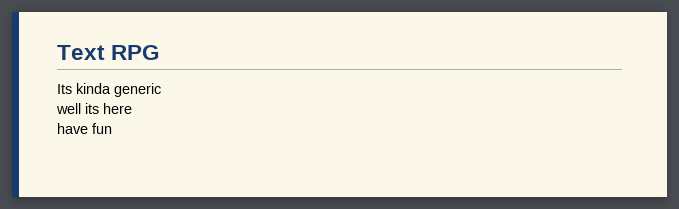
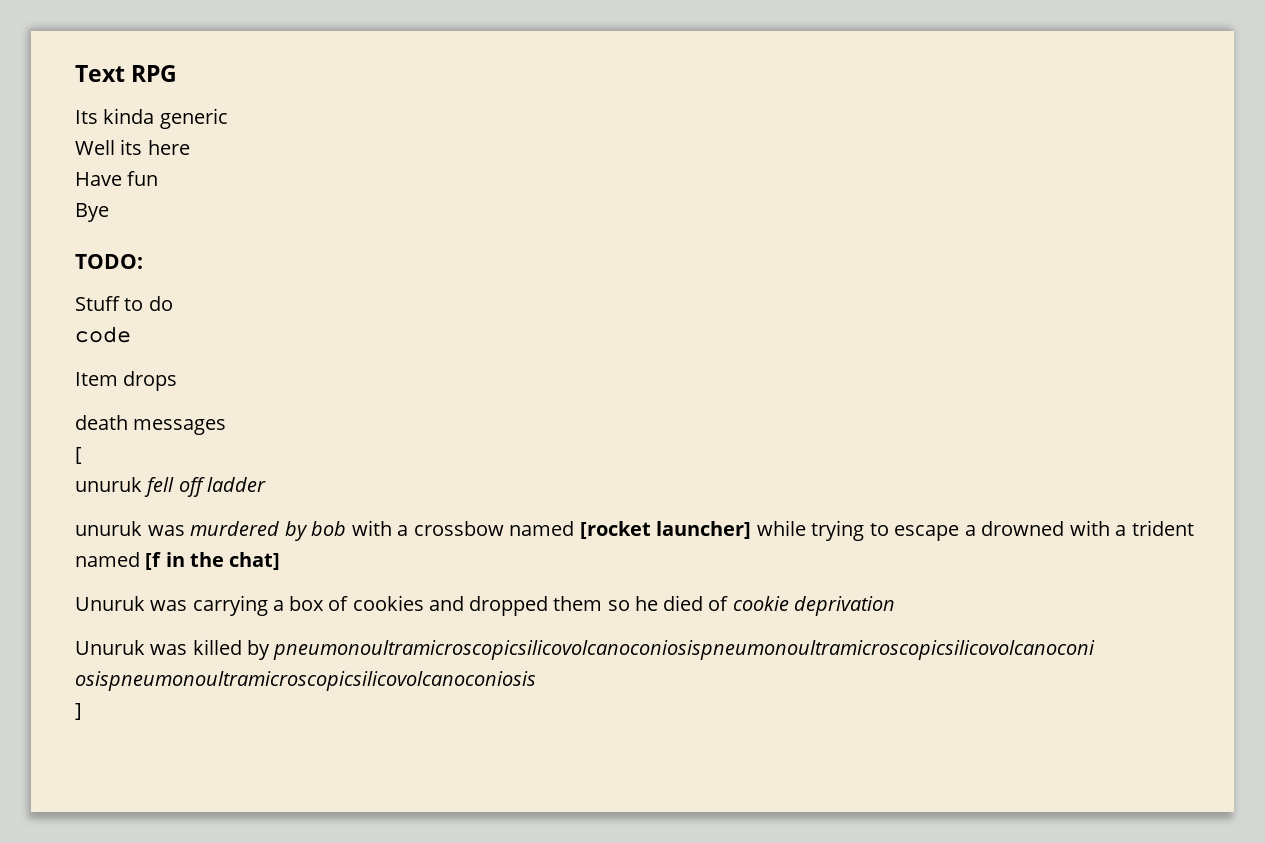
- well its here
+ Well its here
- have fun
+ Have fun
+ Bye
+ TODO:
+ Stuff to do
+ code
+ Item drops
+ death messages
+ [
+ unuruk fell off ladder
+ unuruk was murdered by bob with a crossbow named [rocket launcher] while trying to escape a drowned with a trident named [f in the chat]
+ Unuruk was carrying a box of cookies and dropped them so he died of cookie deprivation
+ Unuruk was killed by pneumonoultramicroscopicsilicovolcanoconiosispneumonoultramicroscopicsilicovolcanoconi osispneumonoultramicroscopicsilicovolcanoconiosis
+ ]

